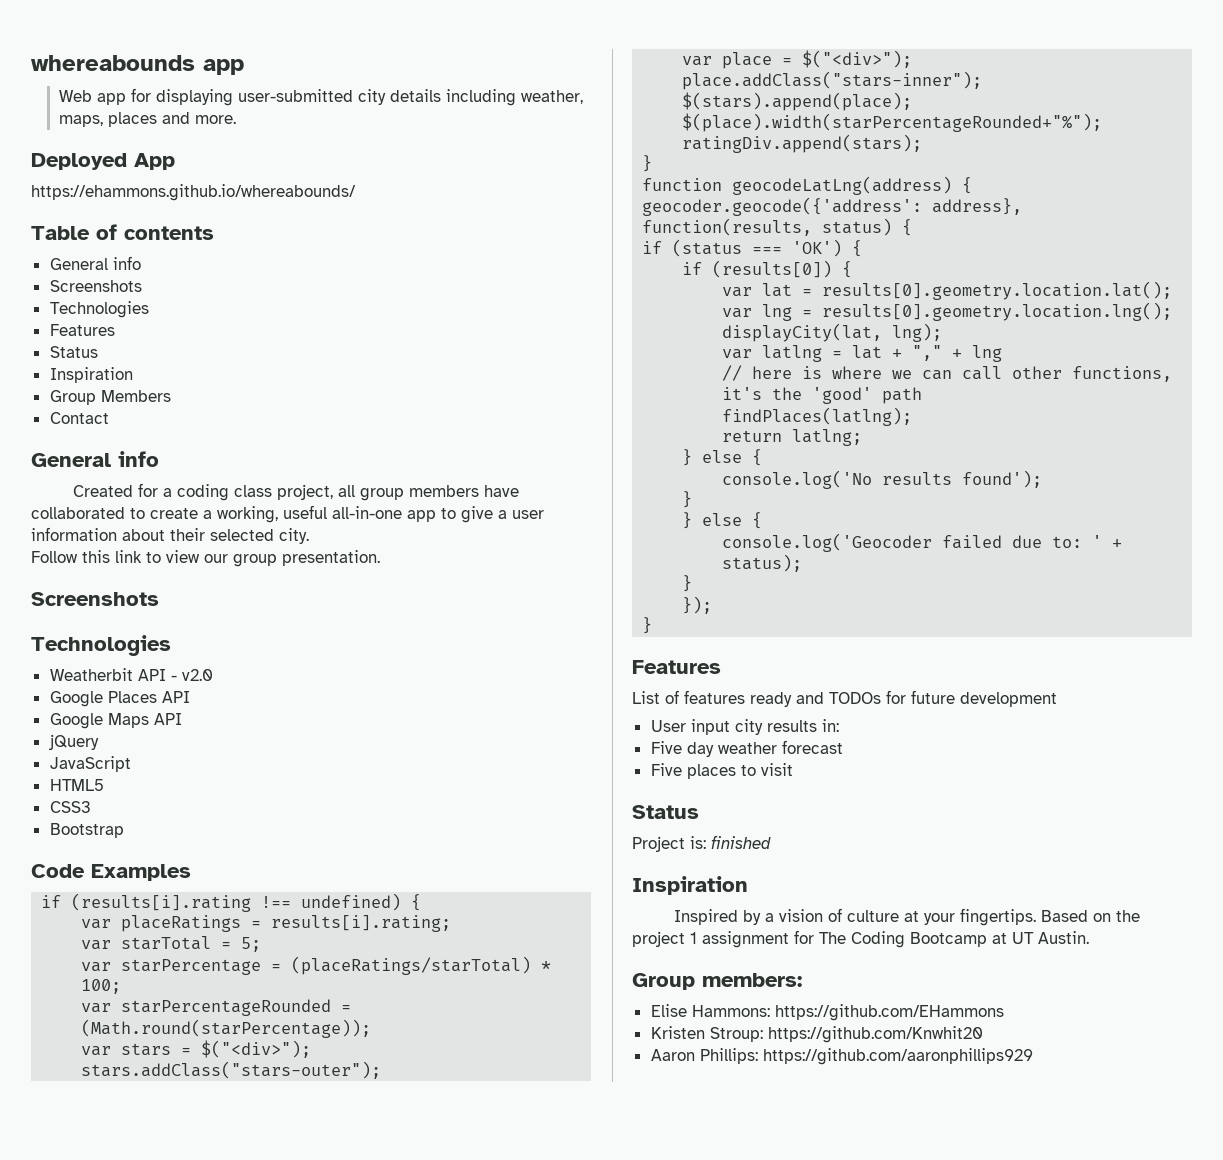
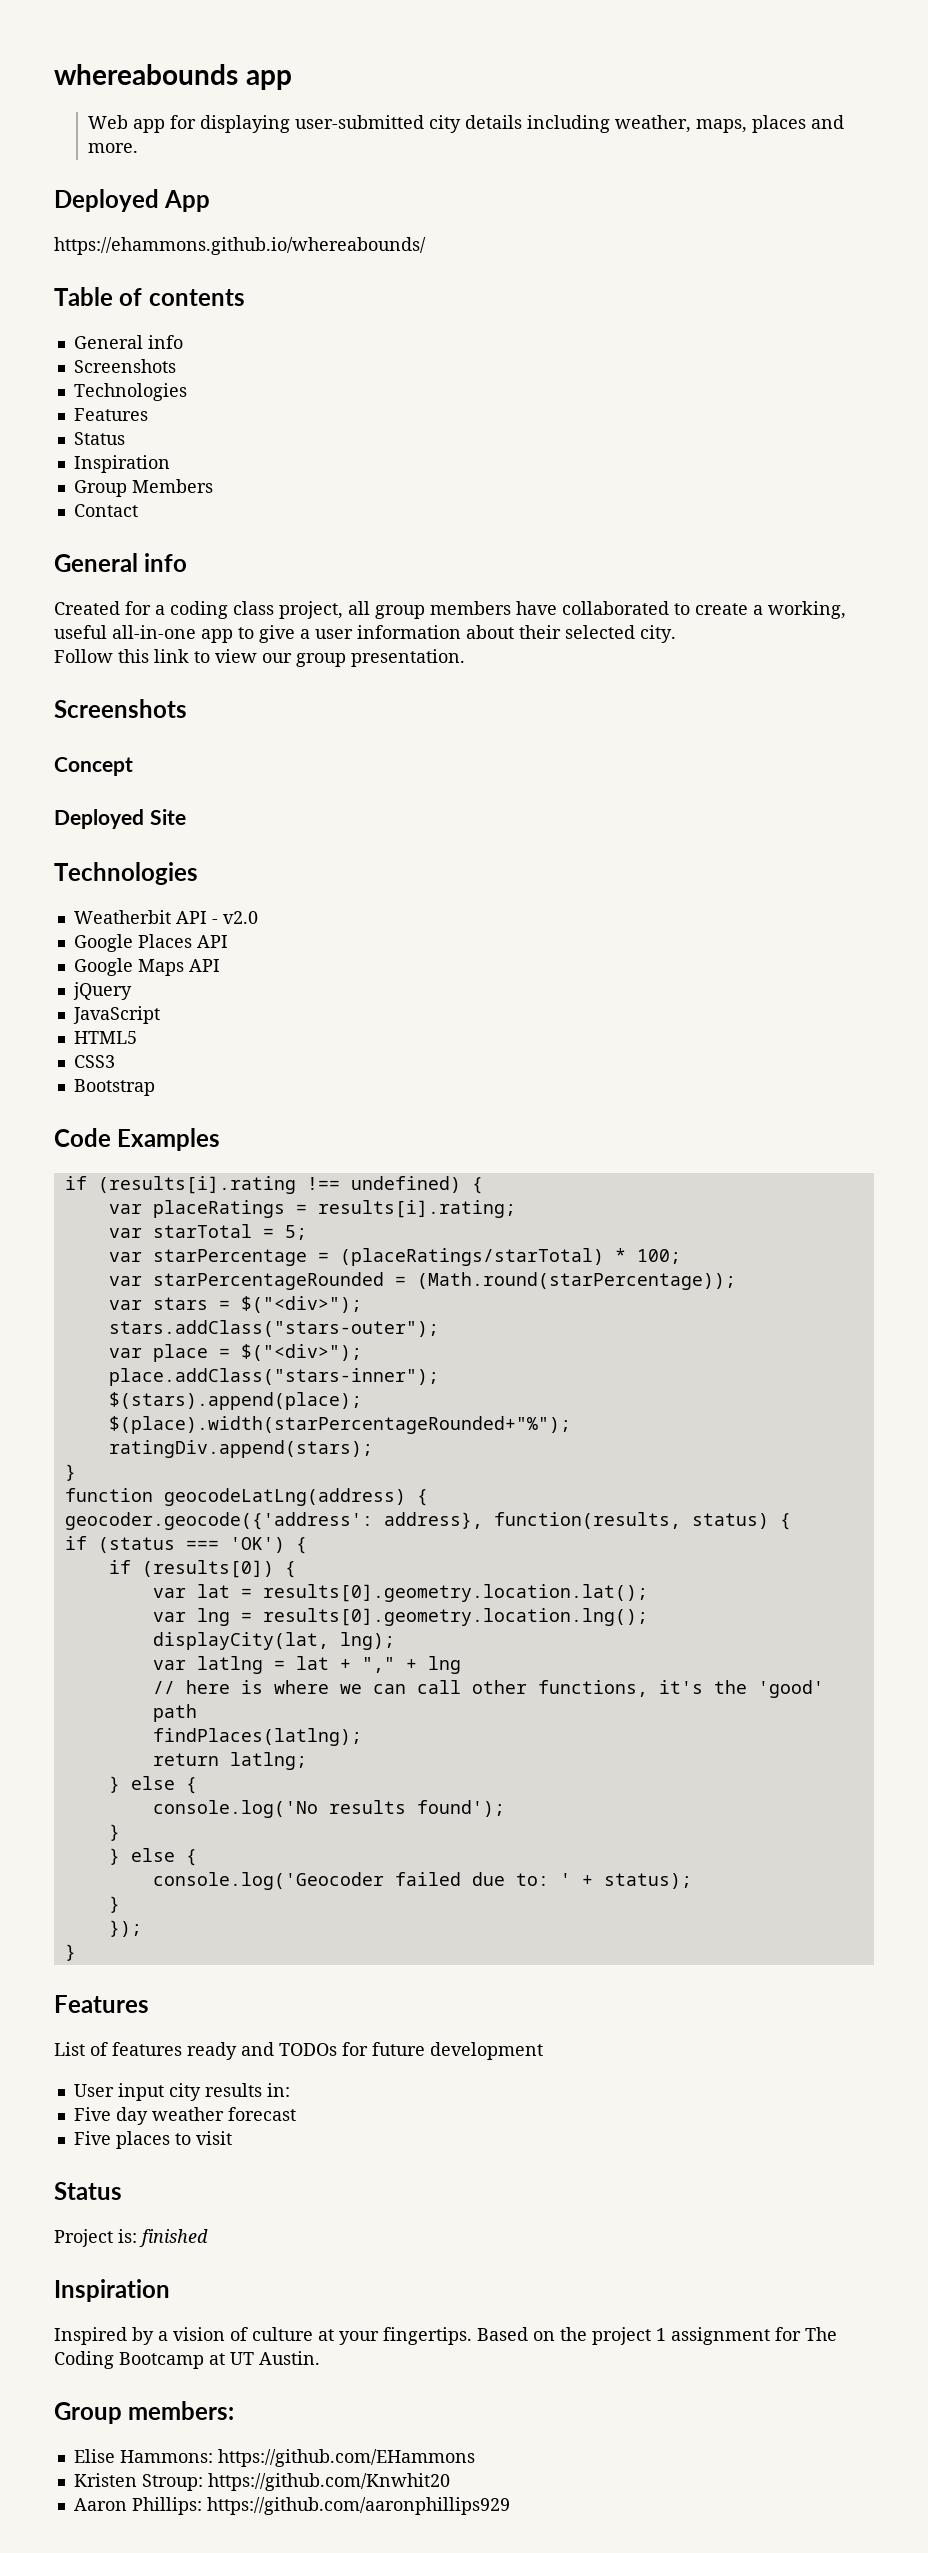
+ Concept
+ Deployed Site

